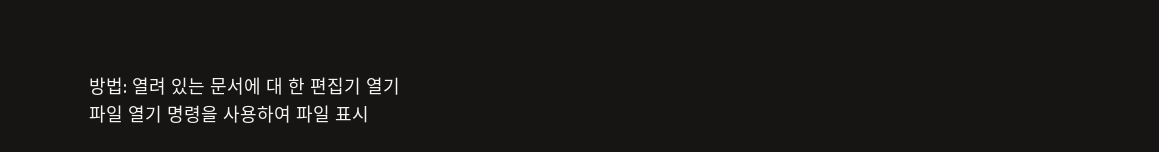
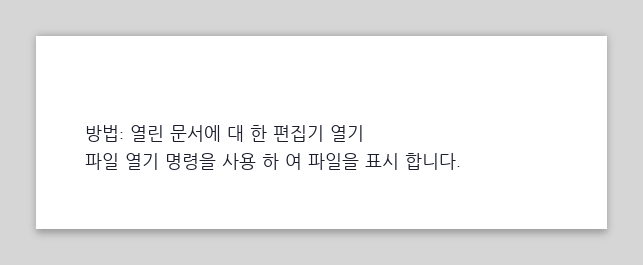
- 방법: 열려 있는 문서에 대 한 편집기 열기
+ 방법: 열린 문서에 대 한 편집기 열기
- 파일 열기 명령을 사용하여 파일 표시
+ 파일 열기 명령을 사용 하 여 파일을 표시 합니다.

